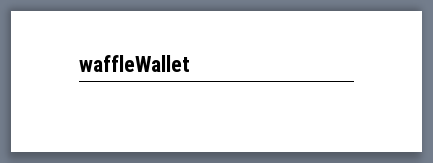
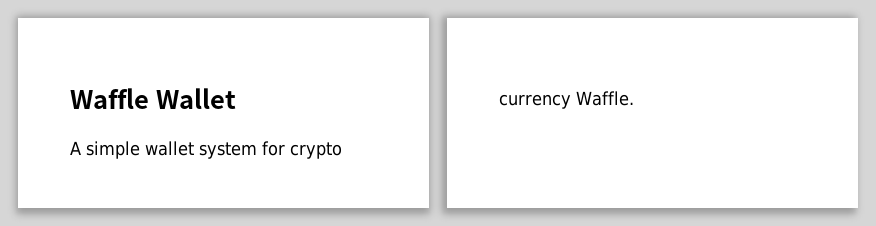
- waffleWallet
+ Waffle Wallet
+ A simple wallet system for crypto currency Waffle.

